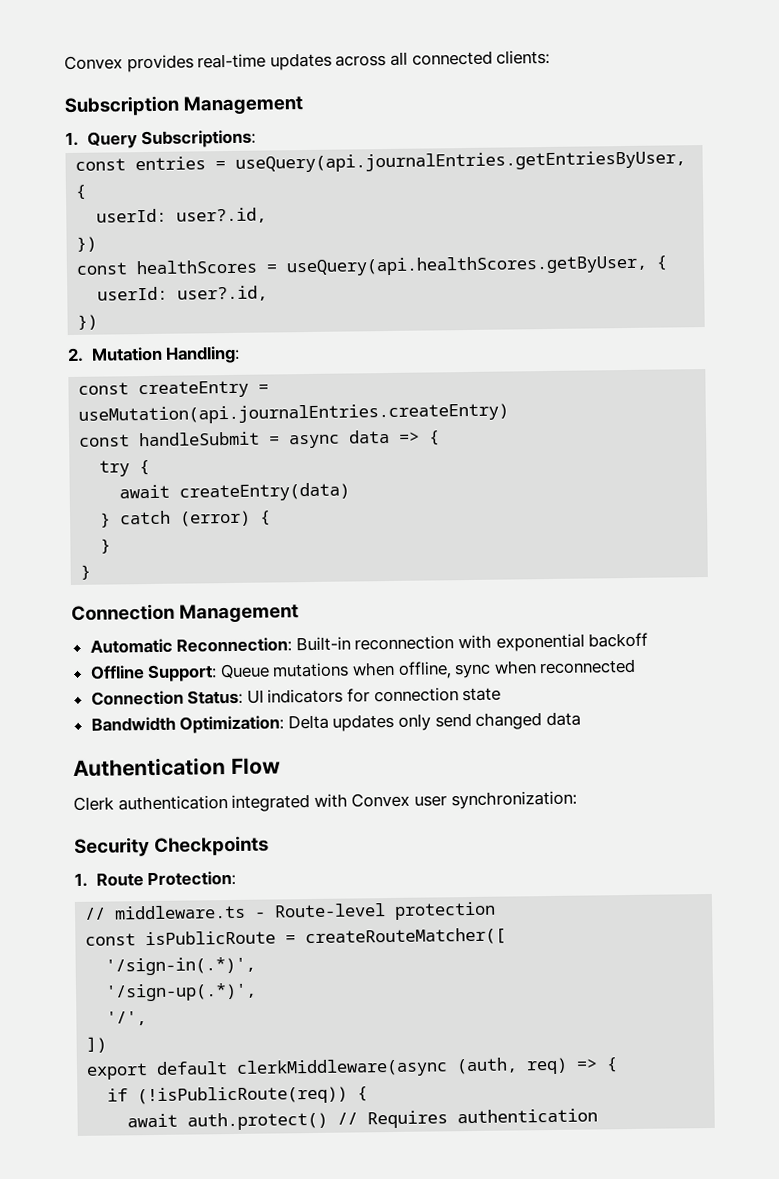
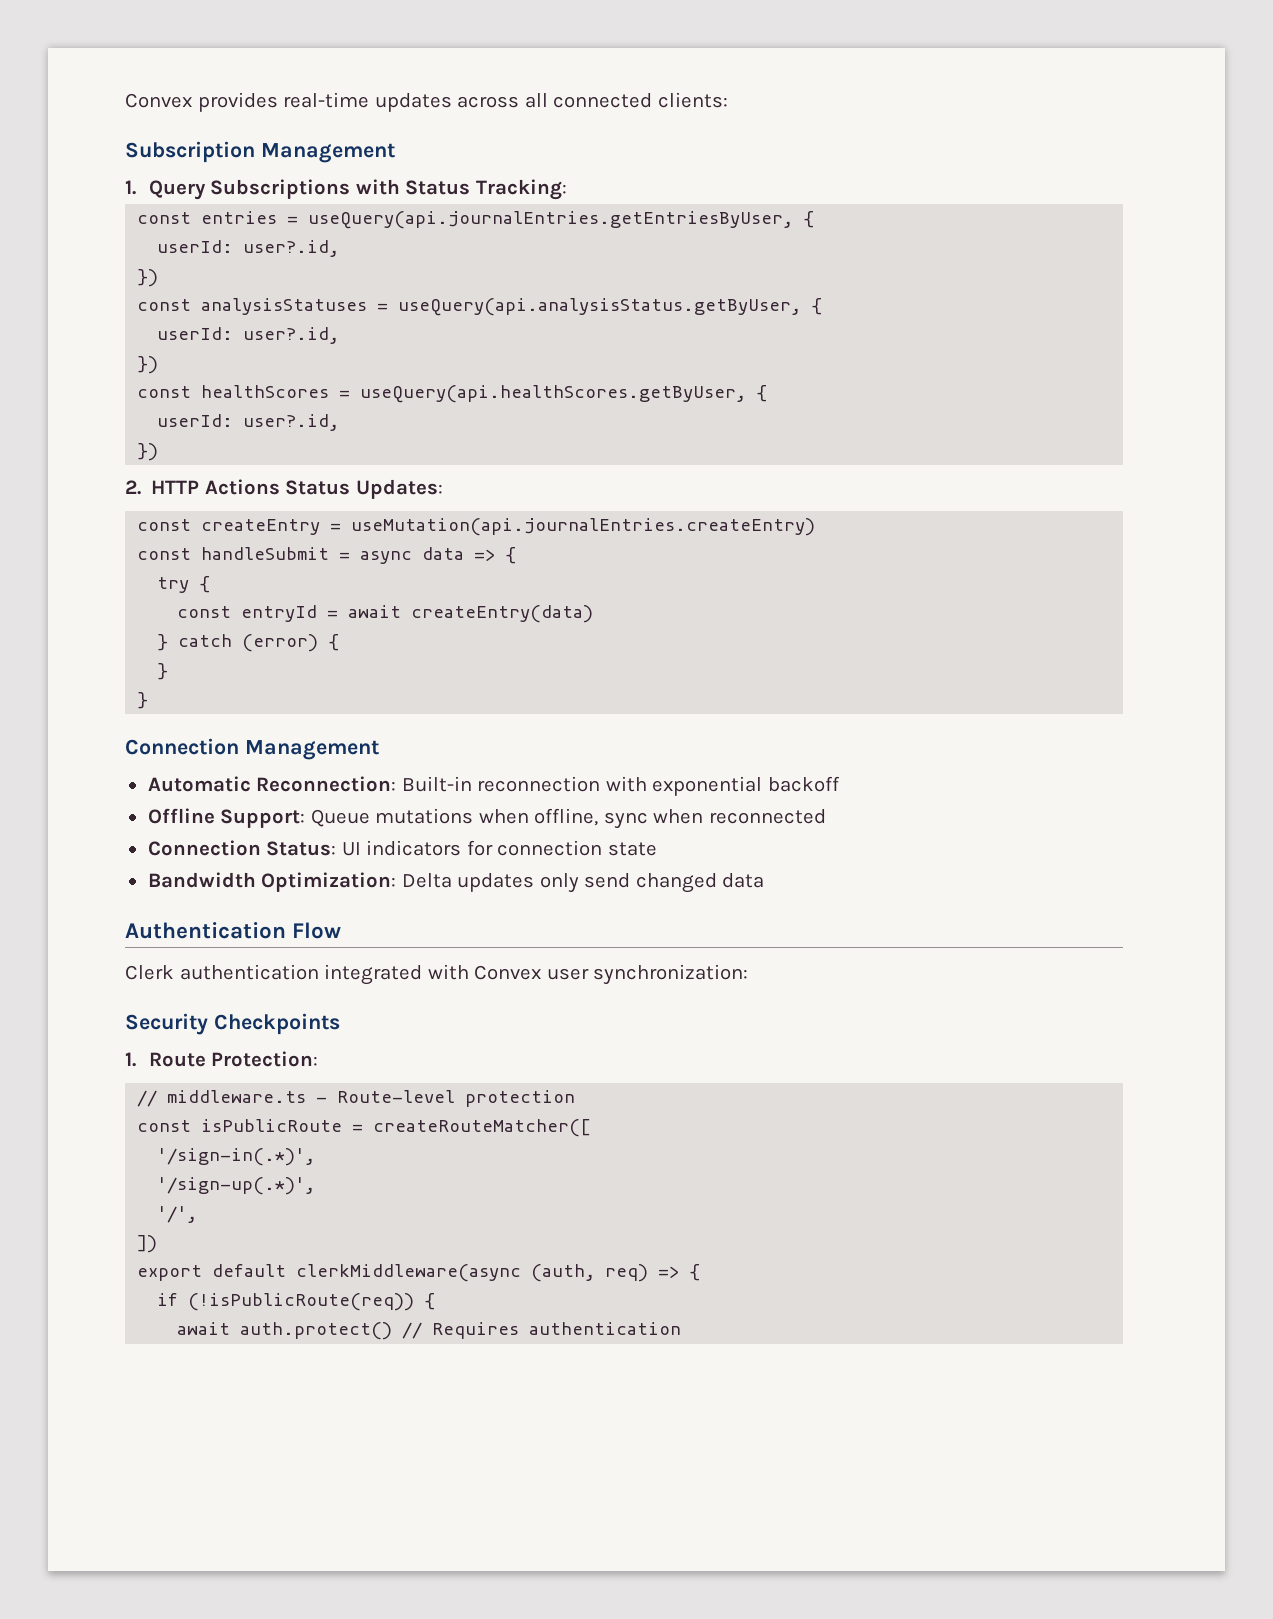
- 1. Query Subscriptions:
+ 1. Query Subscriptions with Status Tracking:
+ const analysisStatuses = useQuery(api.analysisStatus.getByUser, {
+ userId: user?.id,
+ })
- 2. Mutation Handling:
+ 2. HTTP Actions Status Updates:
- await createEntry(data)
+ const entryId = await createEntry(data)

